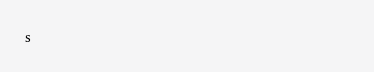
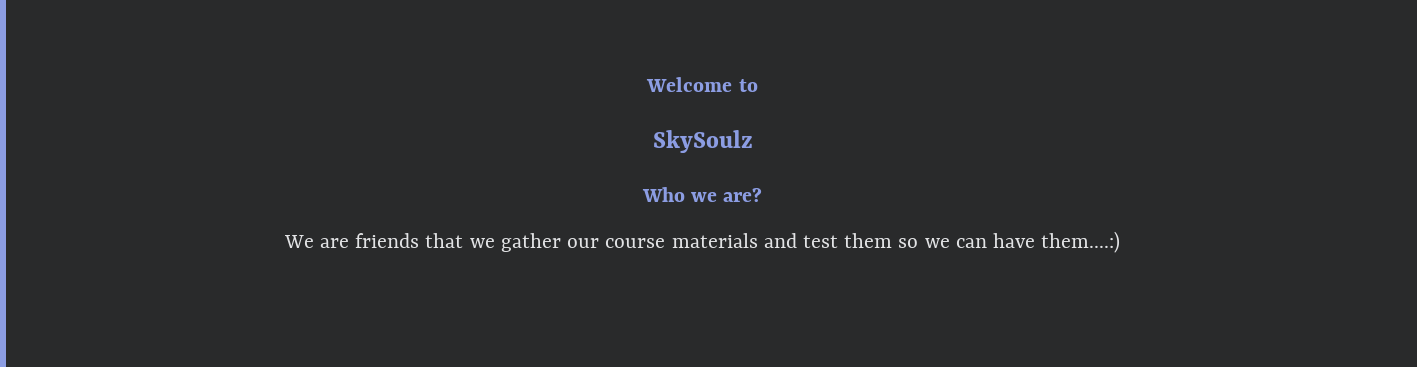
- s
+ Welcome to
+ SkySoulz
+ Who we are?
+ We are friends that we gather our course materials and test them so we can have them....:)

